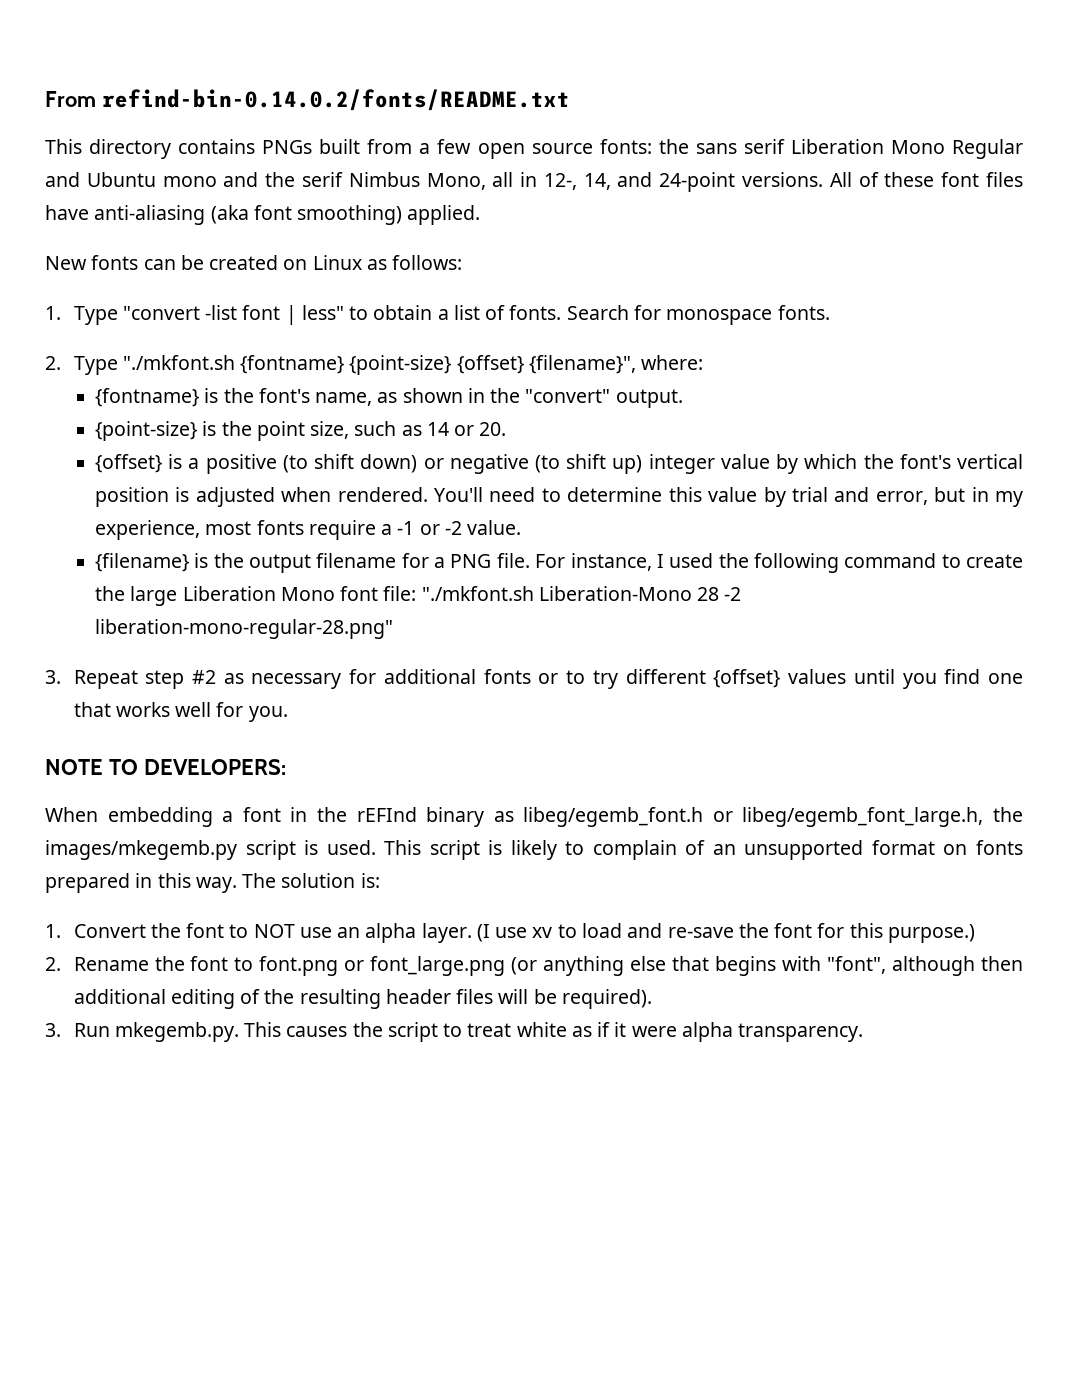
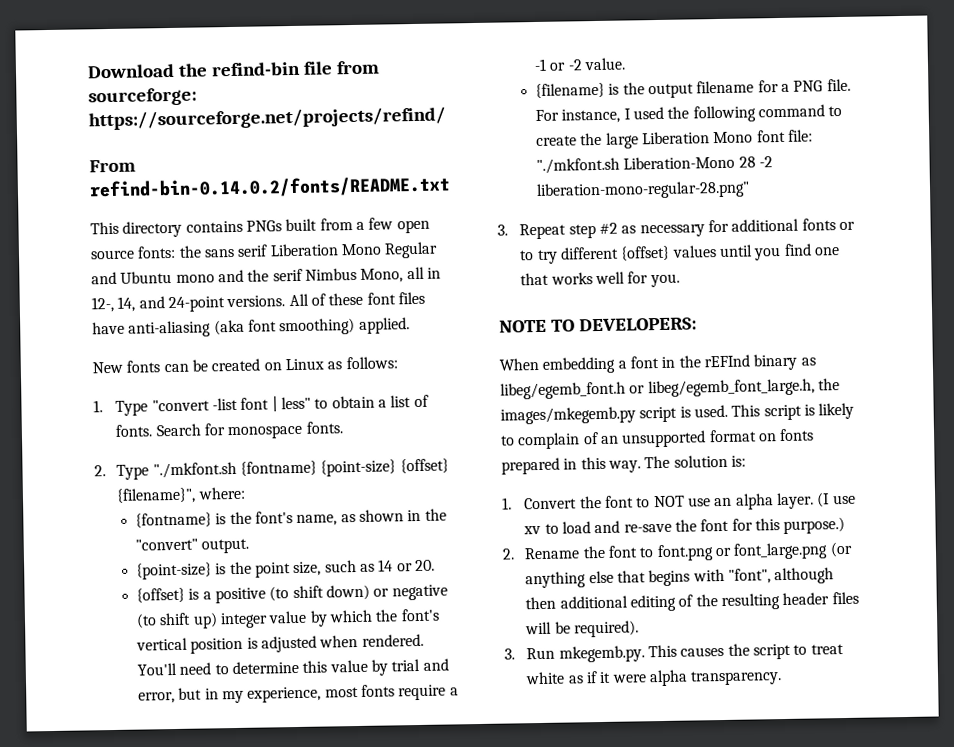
+ Download the refind-bin file from sourceforge: https://sourceforge.net/projects/refind/

